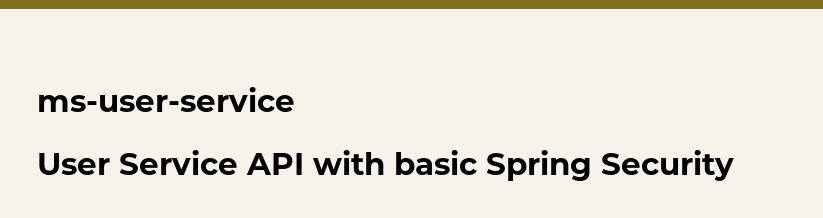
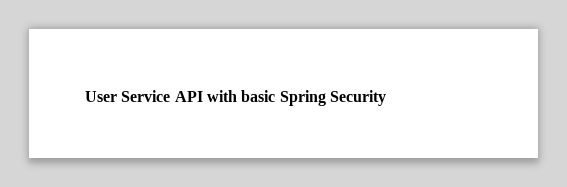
- ms-user-service

